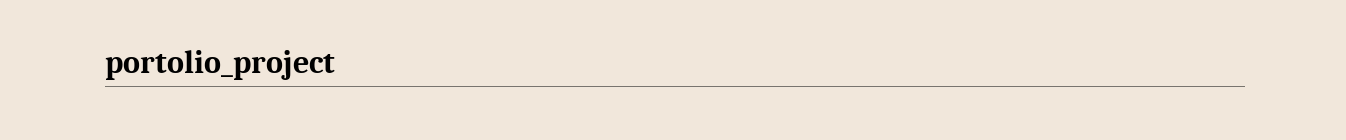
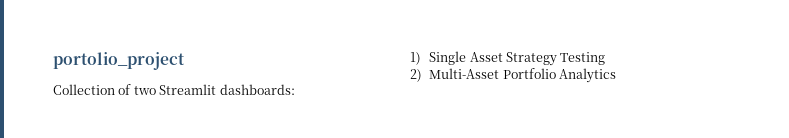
+ Collection of two Streamlit dashboards:
+ 1) Single Asset Strategy Testing
+ 2) Multi-Asset Portfolio Analytics

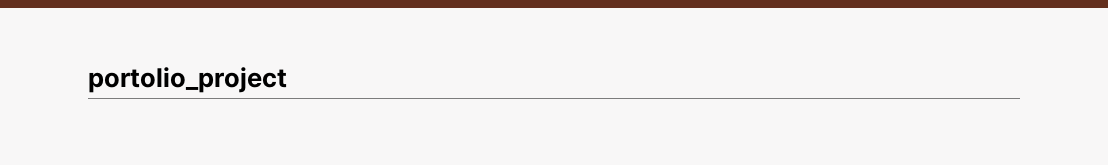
- Collection of two Streamlit dashboards:
- 1) Single Asset Strategy Testing
- 2) Multi-Asset Portfolio Analytics

